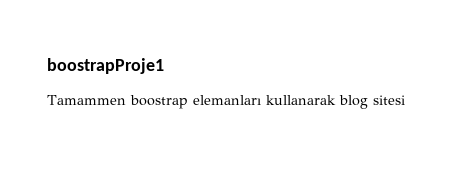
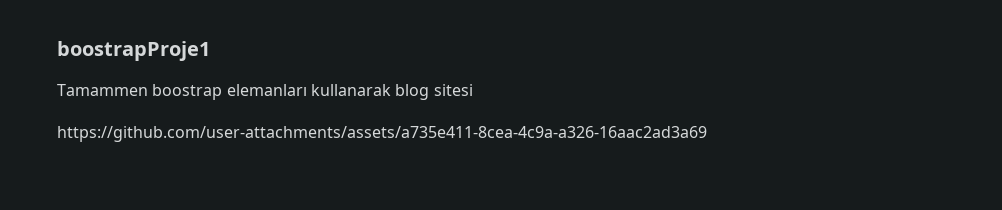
+ https://github.com/user-attachments/assets/a735e411-8cea-4c9a-a326-16aac2ad3a69

